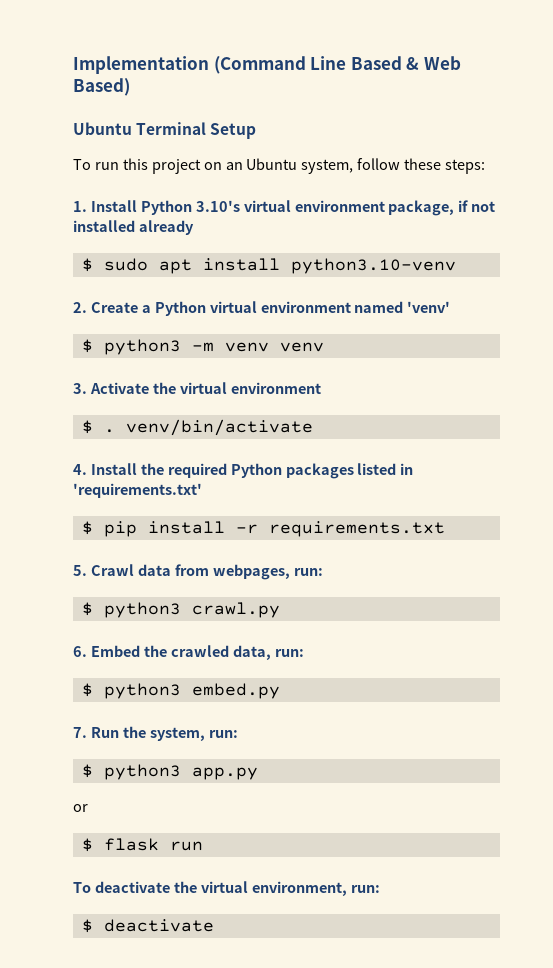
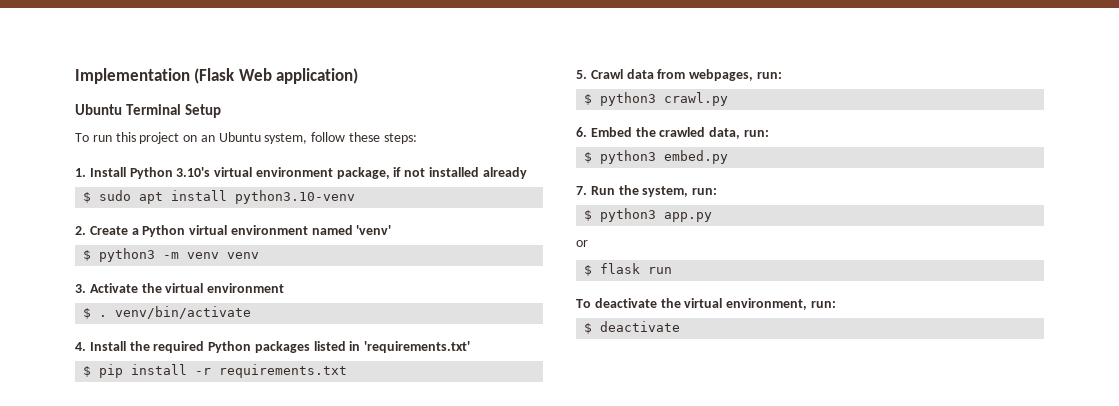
- Implementation (Command Line Based & Web Based)
+ Implementation (Flask Web application)

